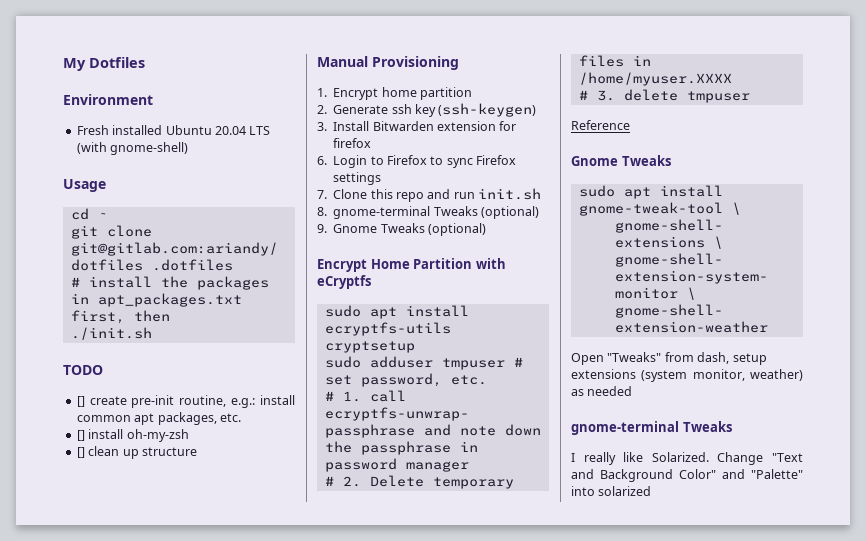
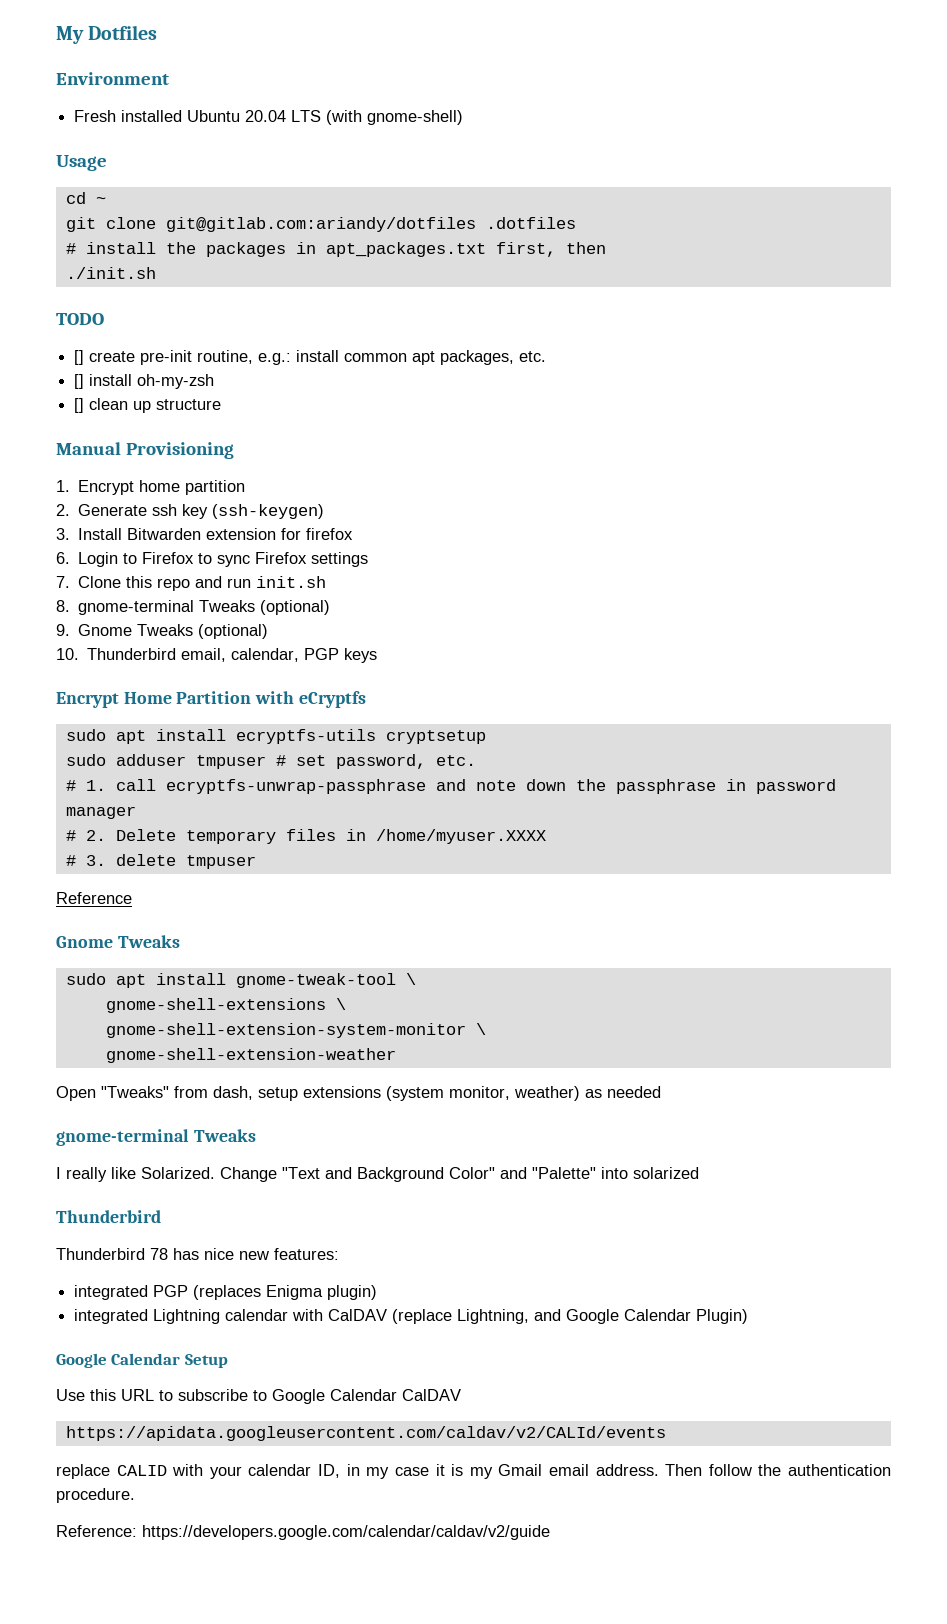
+ 10. Thunderbird email, calendar, PGP keys
  Change "Text and Background Color" and "Palette" into solarized
+ Thunderbird
+ Thunderbird 78 has nice new features:
+ integrated PGP (replaces Enigma plugin)
+ integrated Lightning calendar with CalDAV (replace Lightning, and Google Calendar Plugin)
+ Google Calendar Setup
+ Use this URL to subscribe to Google Calendar CalDAV
+ https://apidata.googleusercontent.com/caldav/v2/CALId/events
+ replace CALID with your calendar ID, in my case it is my Gmail email address. Then follow the authentication procedure.
+ Reference: https://developers.google.com/calendar/caldav/v2/guide

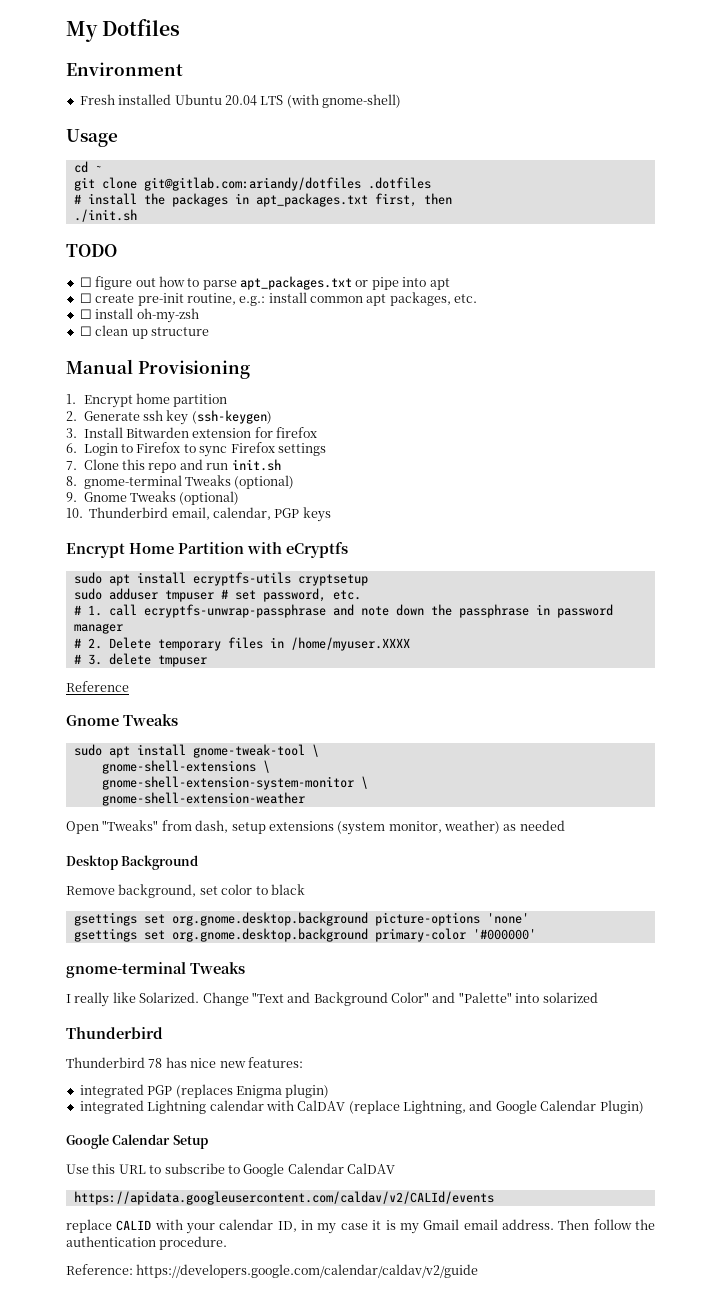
- [] create pre-init routine, e.g.: install common apt packages, etc.
+ ☐ figure out how to parse apt_packages.txt or pipe into apt
+ ☐ create pre-init routine, e.g.: install common apt packages, etc.
- [] install oh-my-zsh
+ ☐ install oh-my-zsh
- [] clean up structure
+ ☐ clean up structure
+ Desktop Background
+ Remove background, set color to black
+ gsettings set org.gnome.desktop.background picture-options 'none'
+ gsettings set org.gnome.desktop.background primary-color '#000000'

